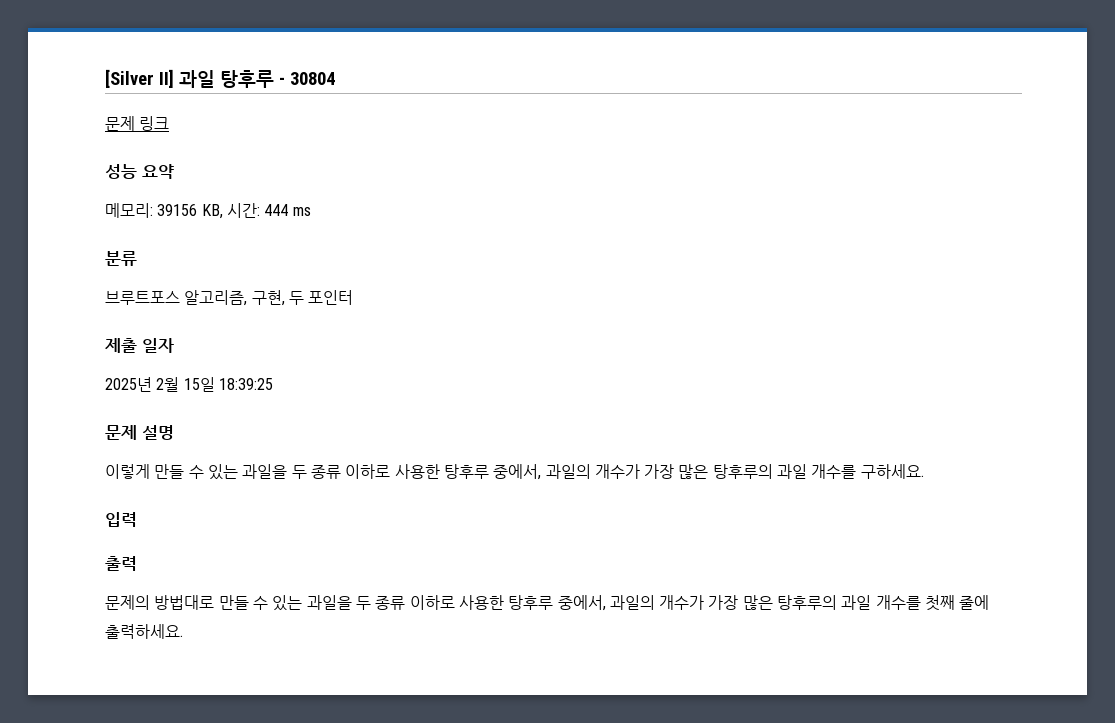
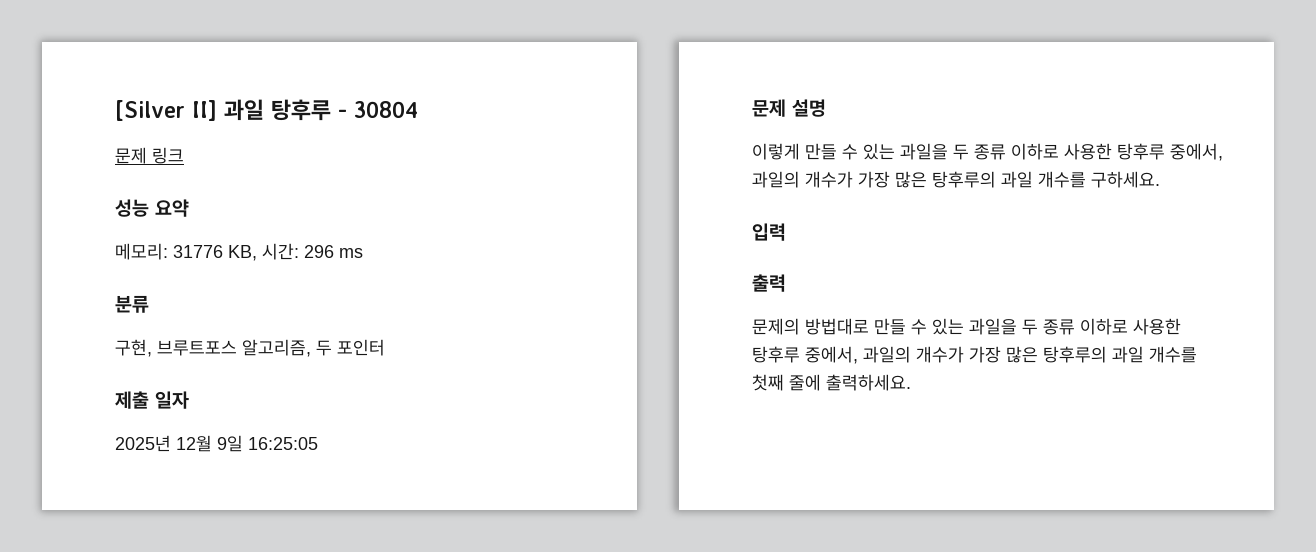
- 메모리: 39156 KB, 시간: 444 ms
+ 메모리: 31776 KB, 시간: 296 ms
- 브루트포스 알고리즘, 구현, 두 포인터
+ 구현, 브루트포스 알고리즘, 두 포인터
- 2025년 2월 15일 18:39:25
+ 2025년 12월 9일 16:25:05

